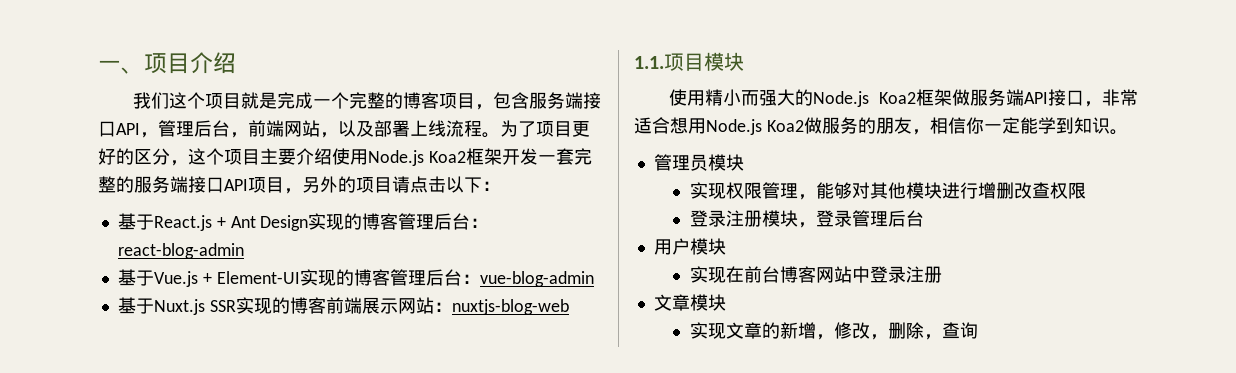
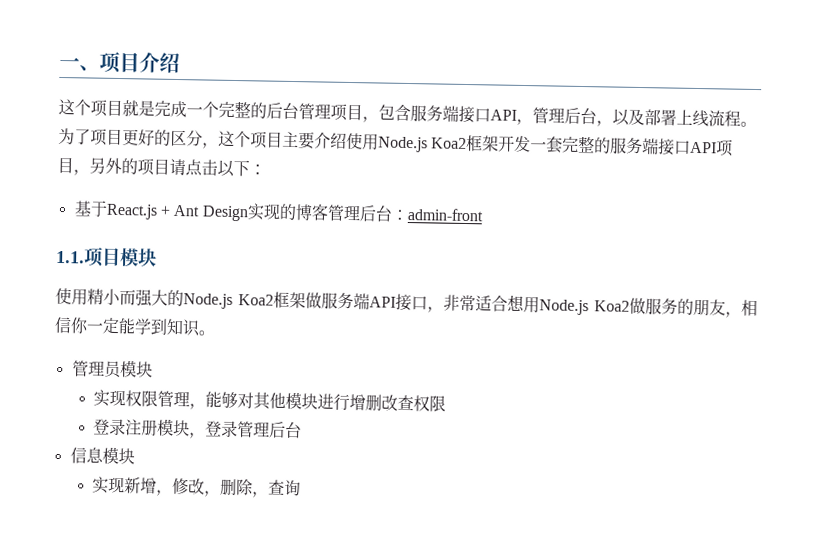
- 我们这个项目就是完成一个完整的博客项目，包含服务端接口API，管理后台，前端网站，以及部署上线流程。
+ 这个项目就是完成一个完整的后台管理项目，包含服务端接口API，管理后台，以及部署上线流程。
- 基于React.js + Ant Design实现的博客管理后台：react-blog-admin
- 基于Vue.js + Element-UI实现的博客管理后台：vue-blog-admin
- 基于Nuxt.js SSR实现的博客前端展示网站：nuxtjs-blog-web
+ 基于React.js + Ant Design实现的博客管理后台：admin-front
- 用户模块
- 实现在前台博客网站中登录注册
- 文章模块
- 实现文章的新增，修改，删除，查询
+ 信息模块
+ 实现新增，修改，删除，查询

